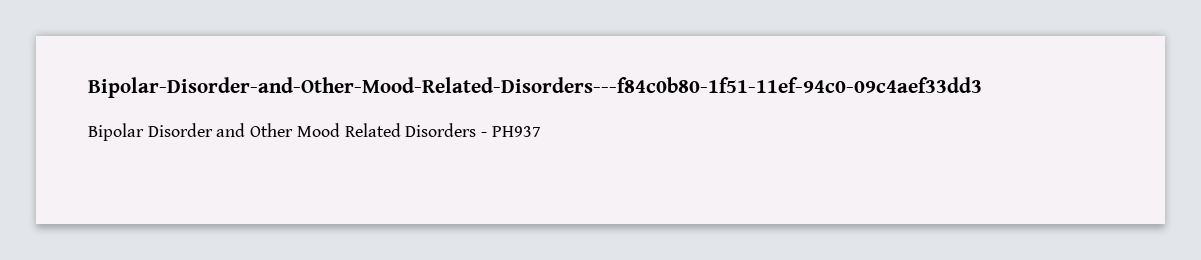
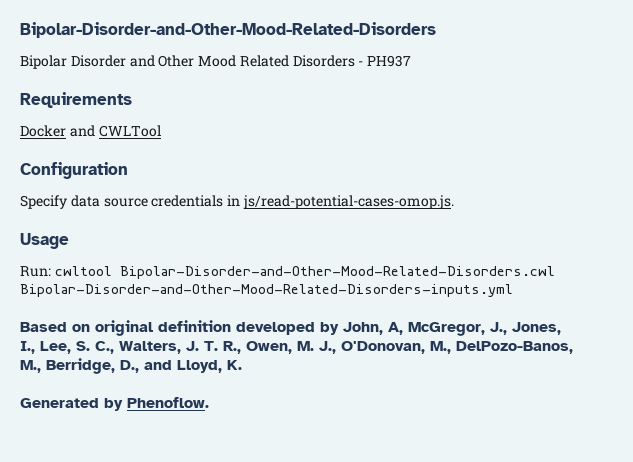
- Bipolar-Disorder-and-Other-Mood-Related-Disorders---f84c0b80-1f51-11ef-94c0-09c4aef33dd3
+ Bipolar-Disorder-and-Other-Mood-Related-Disorders
+ Requirements
+ Docker and CWLTool
+ Configuration
+ Specify data source credentials in js/read-potential-cases-omop.js.
+ Usage
+ Run: cwltool Bipolar-Disorder-and-Other-Mood-Related-Disorders.cwl Bipolar-Disorder-and-Other-Mood-Related-Disorders-inputs.yml
+ Based on original definition developed by John, A, McGregor, J., Jones, I., Lee, S. C., Walters, J. T. R., Owen, M. J., O'Donovan, M., DelPozo-Banos, M., Berridge, D., and Lloyd, K.
+ Generated by Phenoflow.

